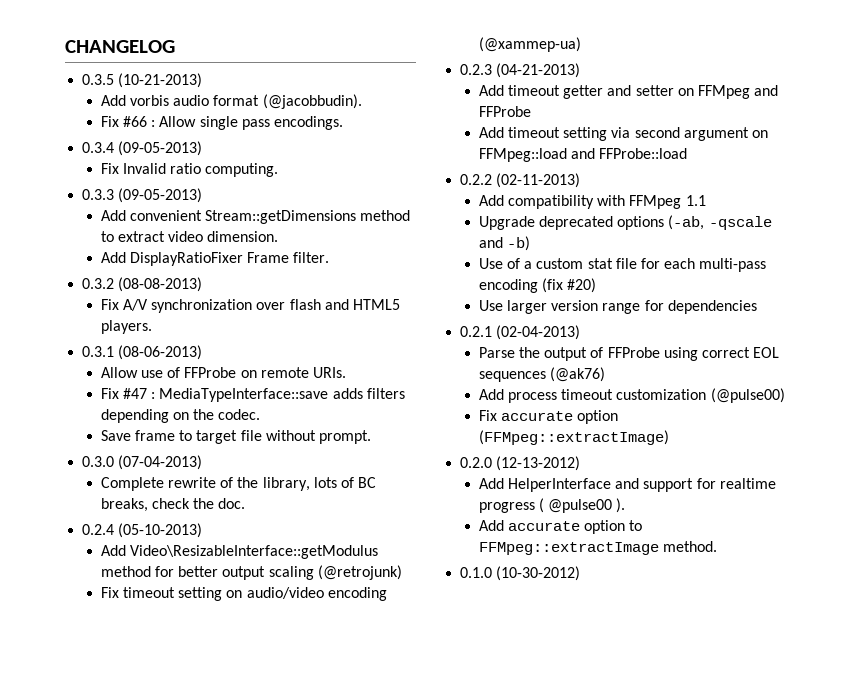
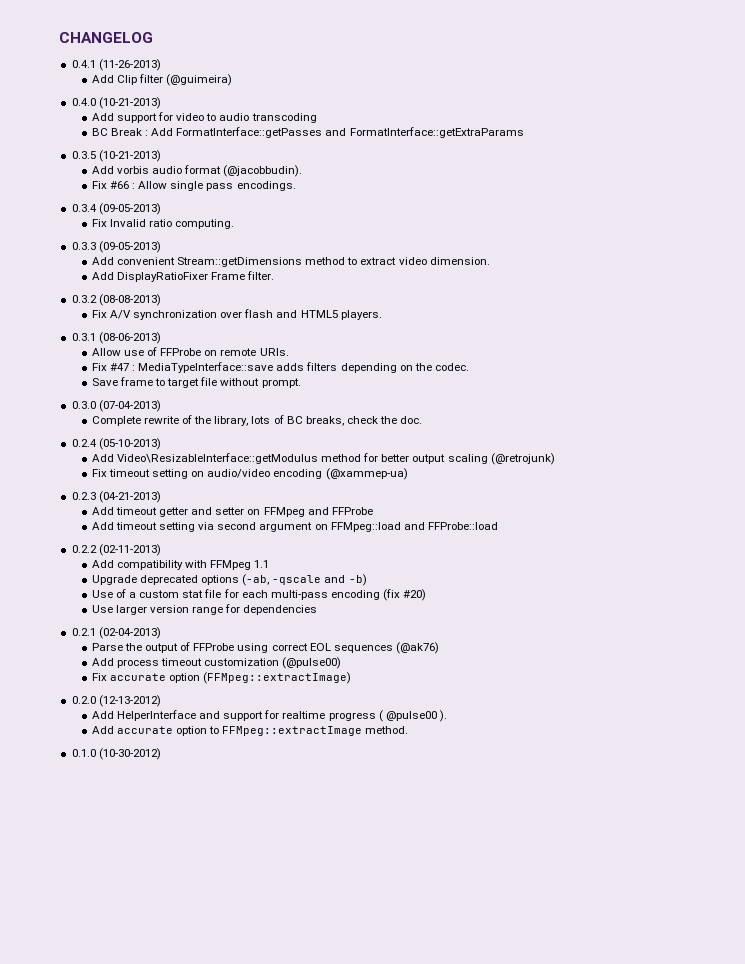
+ 0.4.1 (11-26-2013)
+ Add Clip filter (@guimeira)
+ 0.4.0 (10-21-2013)
+ Add support for video to audio transcoding
+ BC Break : Add FormatInterface::getPasses and FormatInterface::getExtraParams

